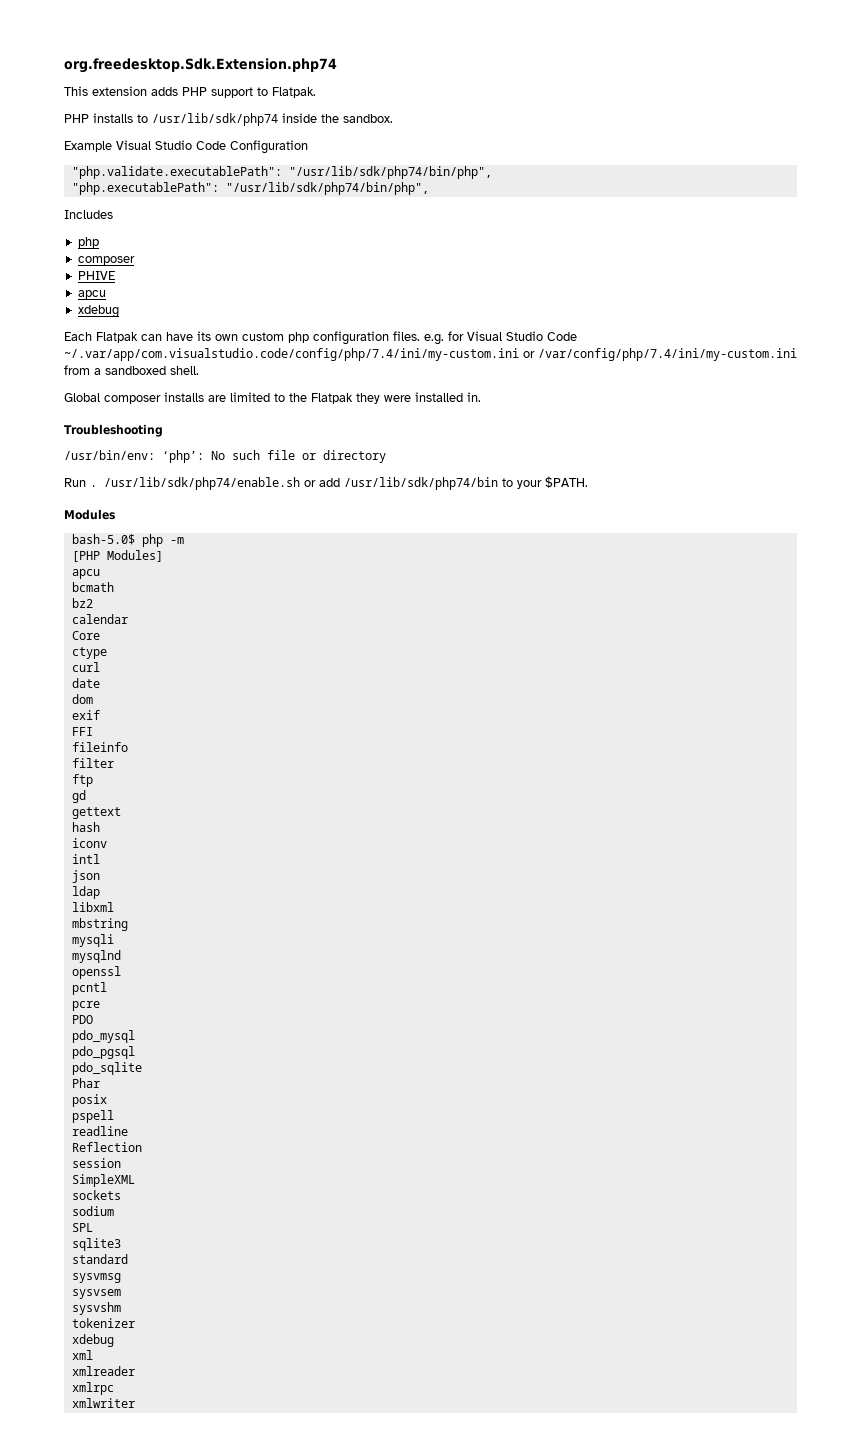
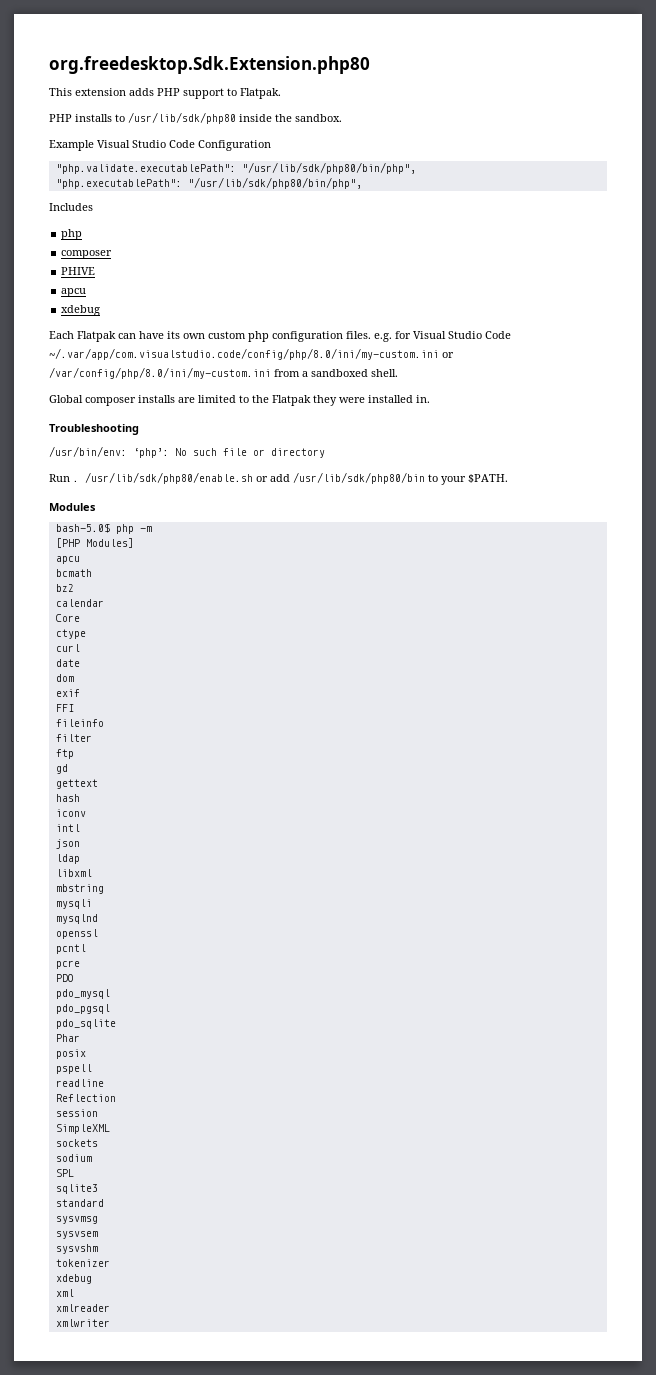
- org.freedesktop.Sdk.Extension.php74
+ org.freedesktop.Sdk.Extension.php80
- PHP installs to /usr/lib/sdk/php74 inside the sandbox.
+ PHP installs to /usr/lib/sdk/php80 inside the sandbox.
- "php.validate.executablePath": "/usr/lib/sdk/php74/bin/php",
+ "php.validate.executablePath": "/usr/lib/sdk/php80/bin/php",
- "php.executablePath": "/usr/lib/sdk/php74/bin/php",
+ "php.executablePath": "/usr/lib/sdk/php80/bin/php",
- Each Flatpak can have its own custom php configuration files. e.g. for Visual Studio Code ~/.var/app/com.visualstudio.code/config/php/7.4/ini/my-custom.ini or /var/config/php/7.4/ini/my-custom.ini from a sandboxed shell.
+ Each Flatpak can have its own custom php configuration files. e.g. for Visual Studio Code ~/.var/app/com.visualstudio.code/config/php/8.0/ini/my-custom.ini or /var/config/php/8.0/ini/my-custom.ini from a sandboxed shell.
- /usr/lib/sdk/php74/enable.sh or add /usr/lib/sdk/php74/bin to your $PATH.
+ /usr/lib/sdk/php80/enable.sh or add /usr/lib/sdk/php80/bin to your $PATH.
- xmlrpc

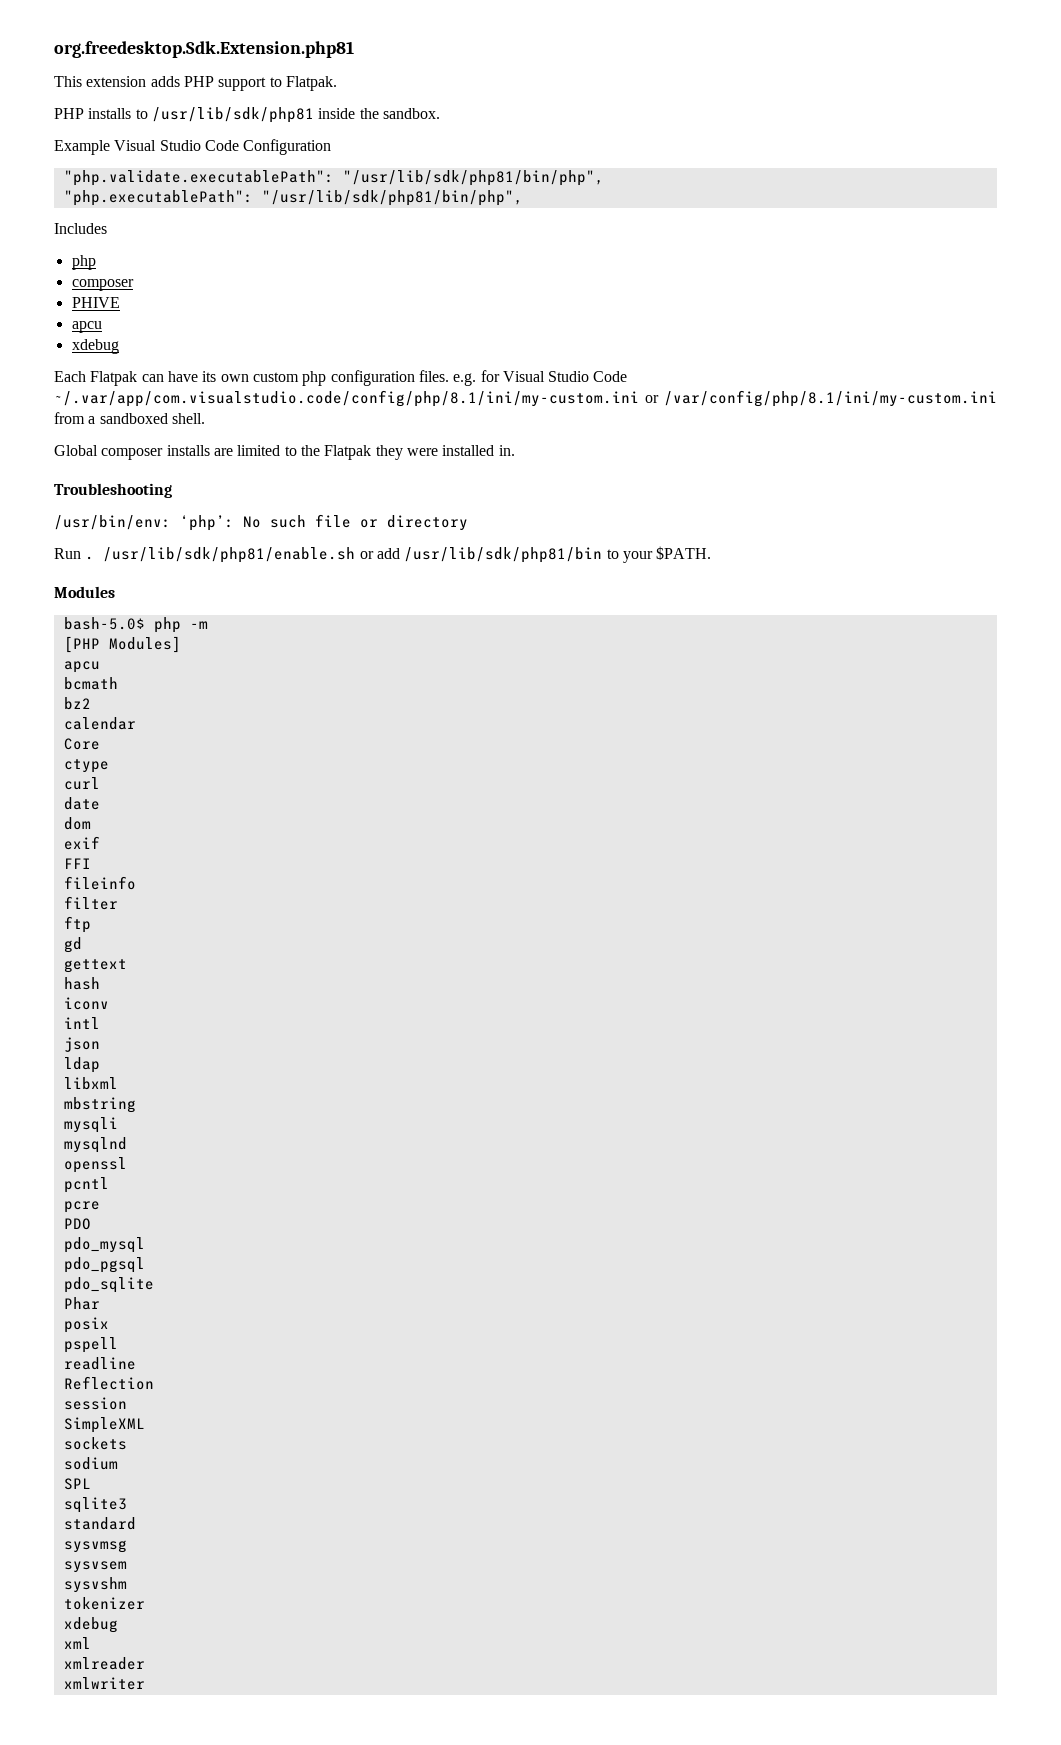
- org.freedesktop.Sdk.Extension.php80
+ org.freedesktop.Sdk.Extension.php81
- PHP installs to /usr/lib/sdk/php80 inside the sandbox.
+ PHP installs to /usr/lib/sdk/php81 inside the sandbox.
- "php.validate.executablePath": "/usr/lib/sdk/php80/bin/php",
+ "php.validate.executablePath": "/usr/lib/sdk/php81/bin/php",
- "php.executablePath": "/usr/lib/sdk/php80/bin/php",
+ "php.executablePath": "/usr/lib/sdk/php81/bin/php",
- Each Flatpak can have its own custom php configuration files. e.g. for Visual Studio Code ~/.var/app/com.visualstudio.code/config/php/8.0/ini/my-custom.ini or /var/config/php/8.0/ini/my-custom.ini from a sandboxed shell.
+ Each Flatpak can have its own custom php configuration files. e.g. for Visual Studio Code ~/.var/app/com.visualstudio.code/config/php/8.1/ini/my-custom.ini or /var/config/php/8.1/ini/my-custom.ini from a sandboxed shell.
- /usr/lib/sdk/php80/enable.sh or add /usr/lib/sdk/php80/bin to your $PATH.
+ /usr/lib/sdk/php81/enable.sh or add /usr/lib/sdk/php81/bin to your $PATH.

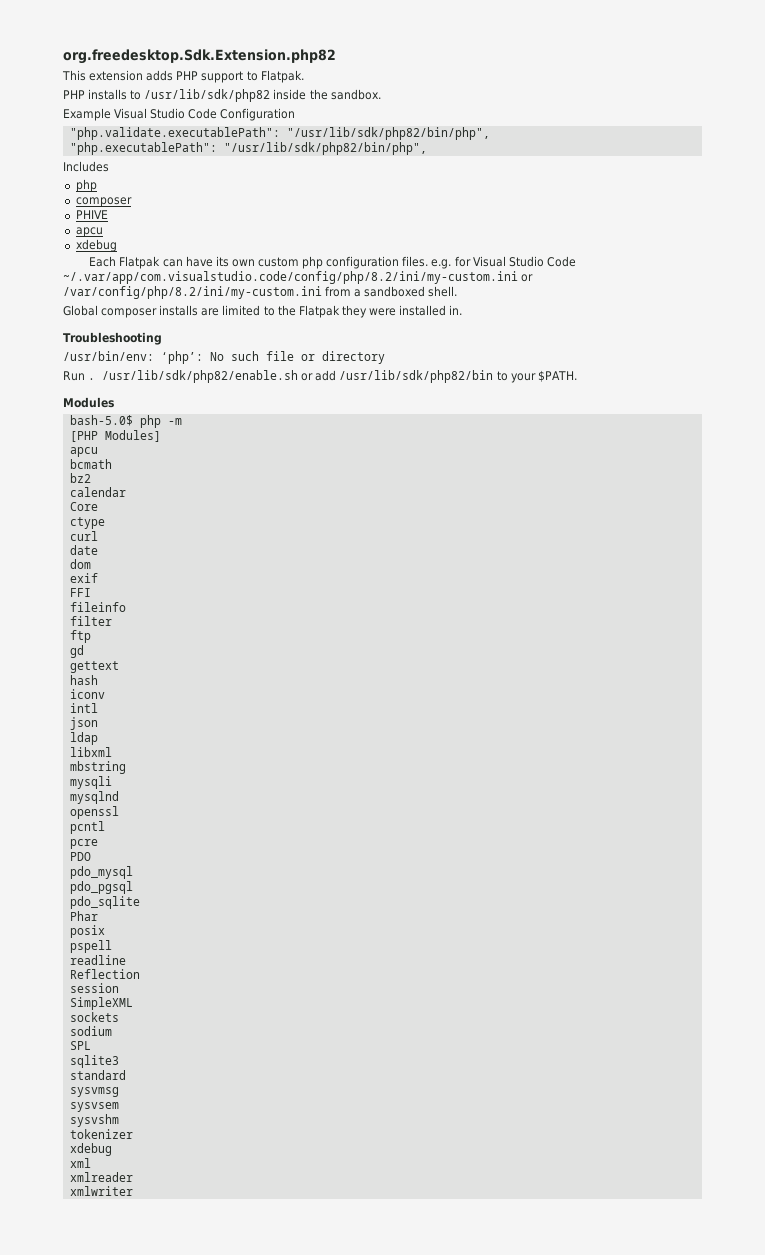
- org.freedesktop.Sdk.Extension.php81
+ org.freedesktop.Sdk.Extension.php82
- PHP installs to /usr/lib/sdk/php81 inside the sandbox.
+ PHP installs to /usr/lib/sdk/php82 inside the sandbox.
- "php.validate.executablePath": "/usr/lib/sdk/php81/bin/php",
+ "php.validate.executablePath": "/usr/lib/sdk/php82/bin/php",
- "php.executablePath": "/usr/lib/sdk/php81/bin/php",
+ "php.executablePath": "/usr/lib/sdk/php82/bin/php",
- Each Flatpak can have its own custom php configuration files. e.g. for Visual Studio Code ~/.var/app/com.visualstudio.code/config/php/8.1/ini/my-custom.ini or /var/config/php/8.1/ini/my-custom.ini from a sandboxed shell.
+ Each Flatpak can have its own custom php configuration files. e.g. for Visual Studio Code ~/.var/app/com.visualstudio.code/config/php/8.2/ini/my-custom.ini or /var/config/php/8.2/ini/my-custom.ini from a sandboxed shell.
- /usr/lib/sdk/php81/enable.sh or add /usr/lib/sdk/php81/bin to your $PATH.
+ /usr/lib/sdk/php82/enable.sh or add /usr/lib/sdk/php82/bin to your $PATH.

